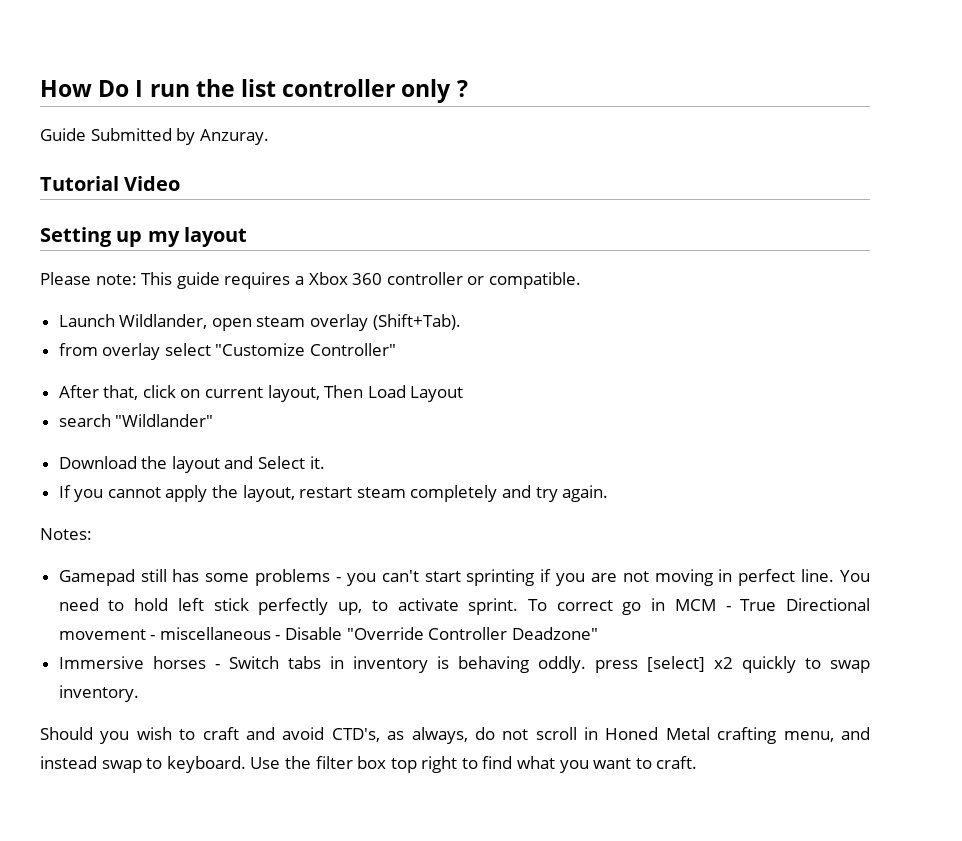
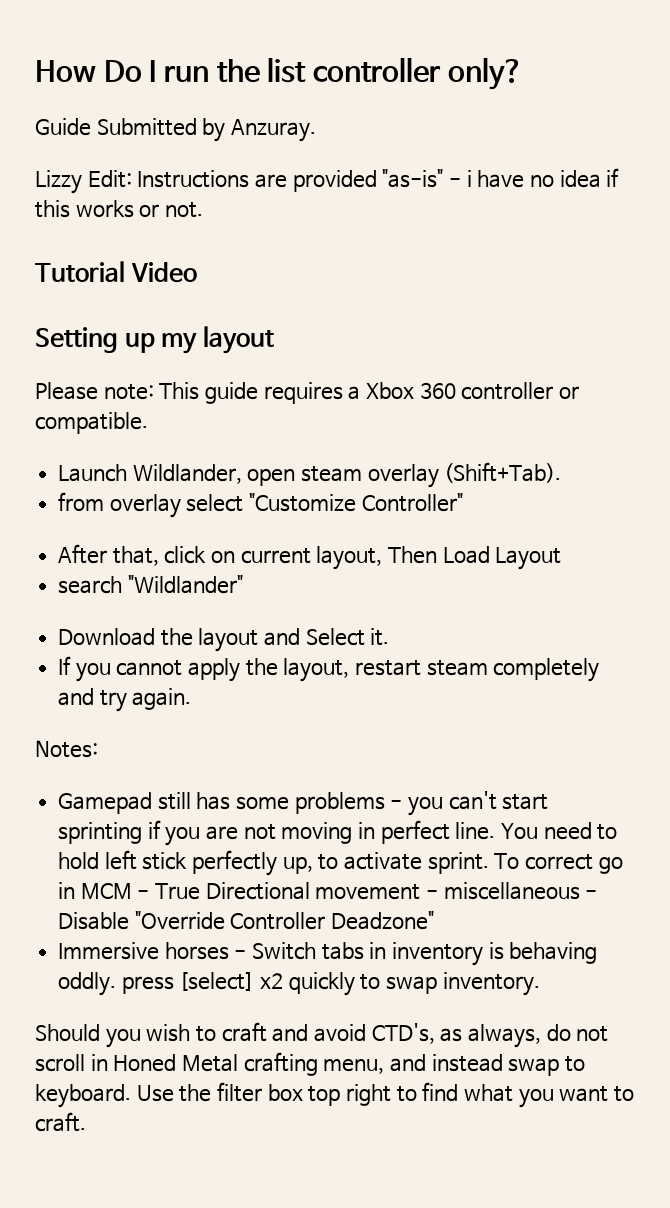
- How Do I run the list controller only ?
+ How Do I run the list controller only?
+ Lizzy Edit: Instructions are provided "as-is" - i have no idea if this works or not.

